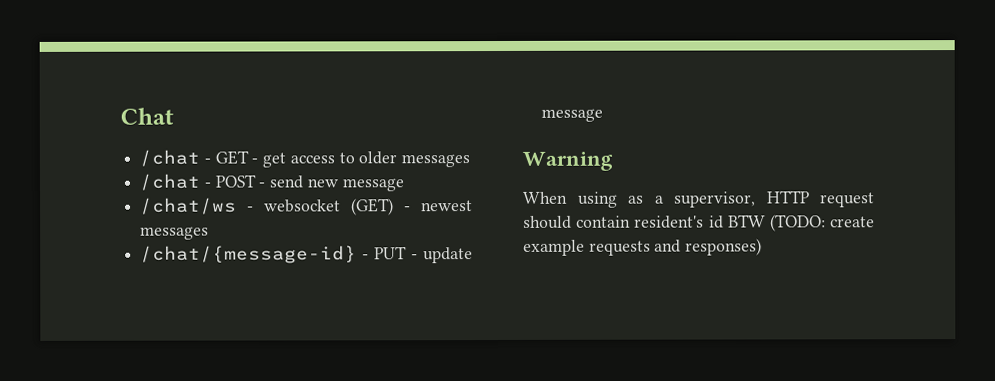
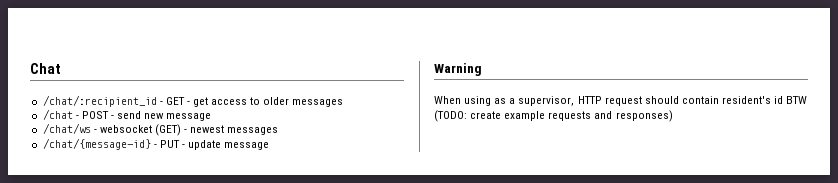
- /chat - GET - get access to older messages
+ /chat/:recipient_id - GET - get access to older messages

